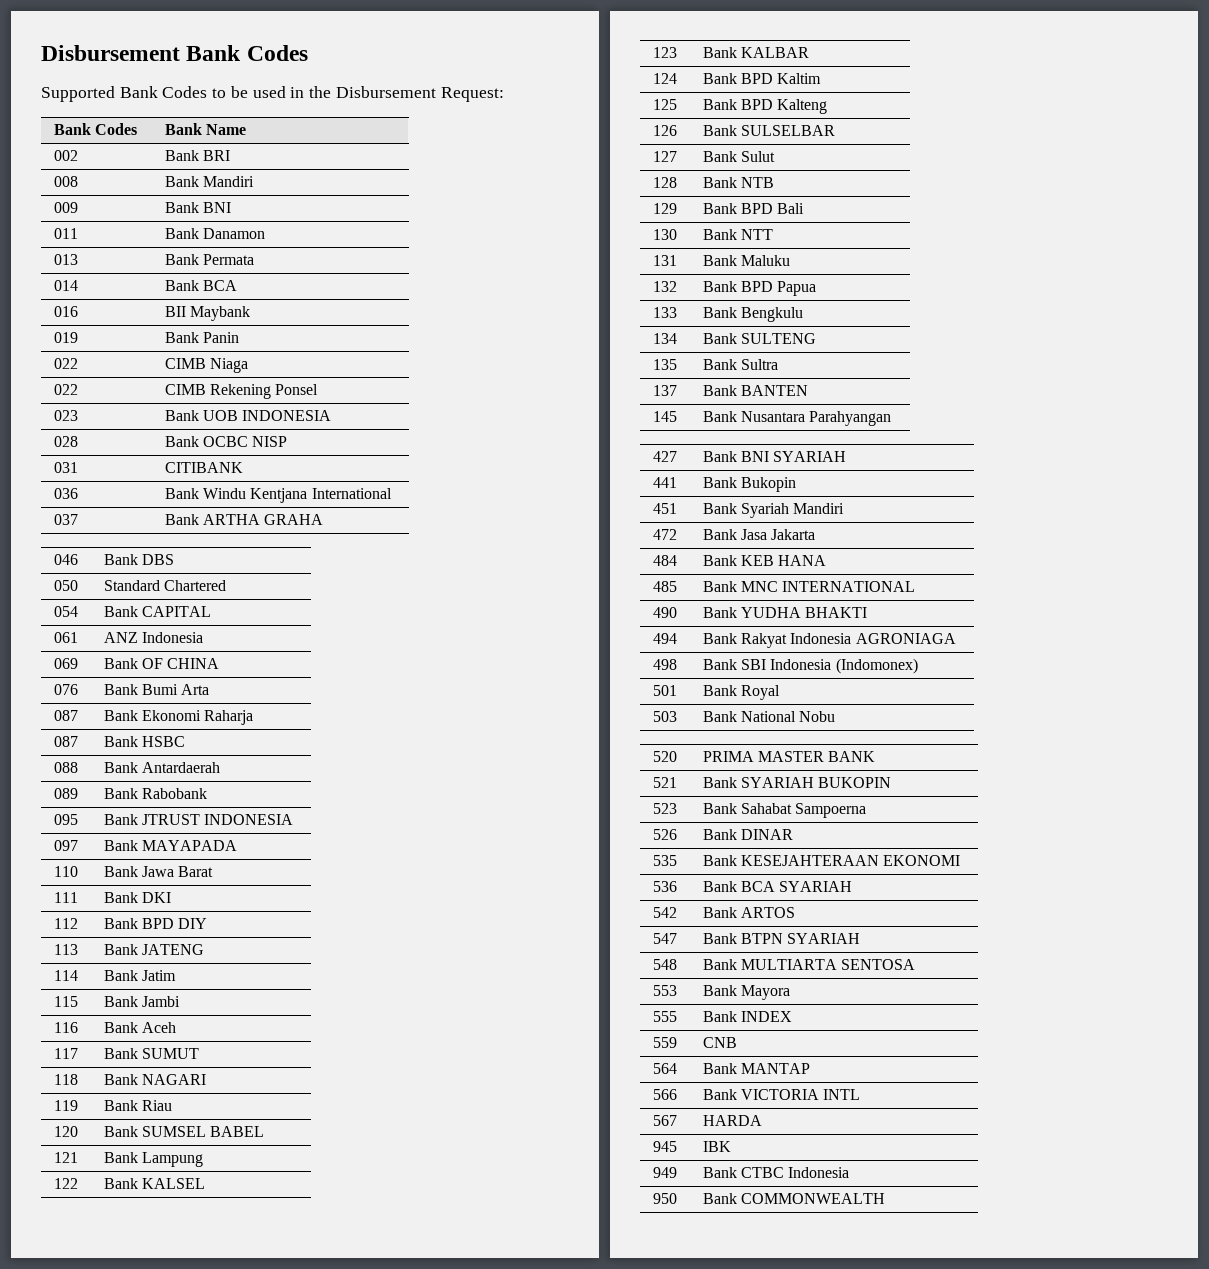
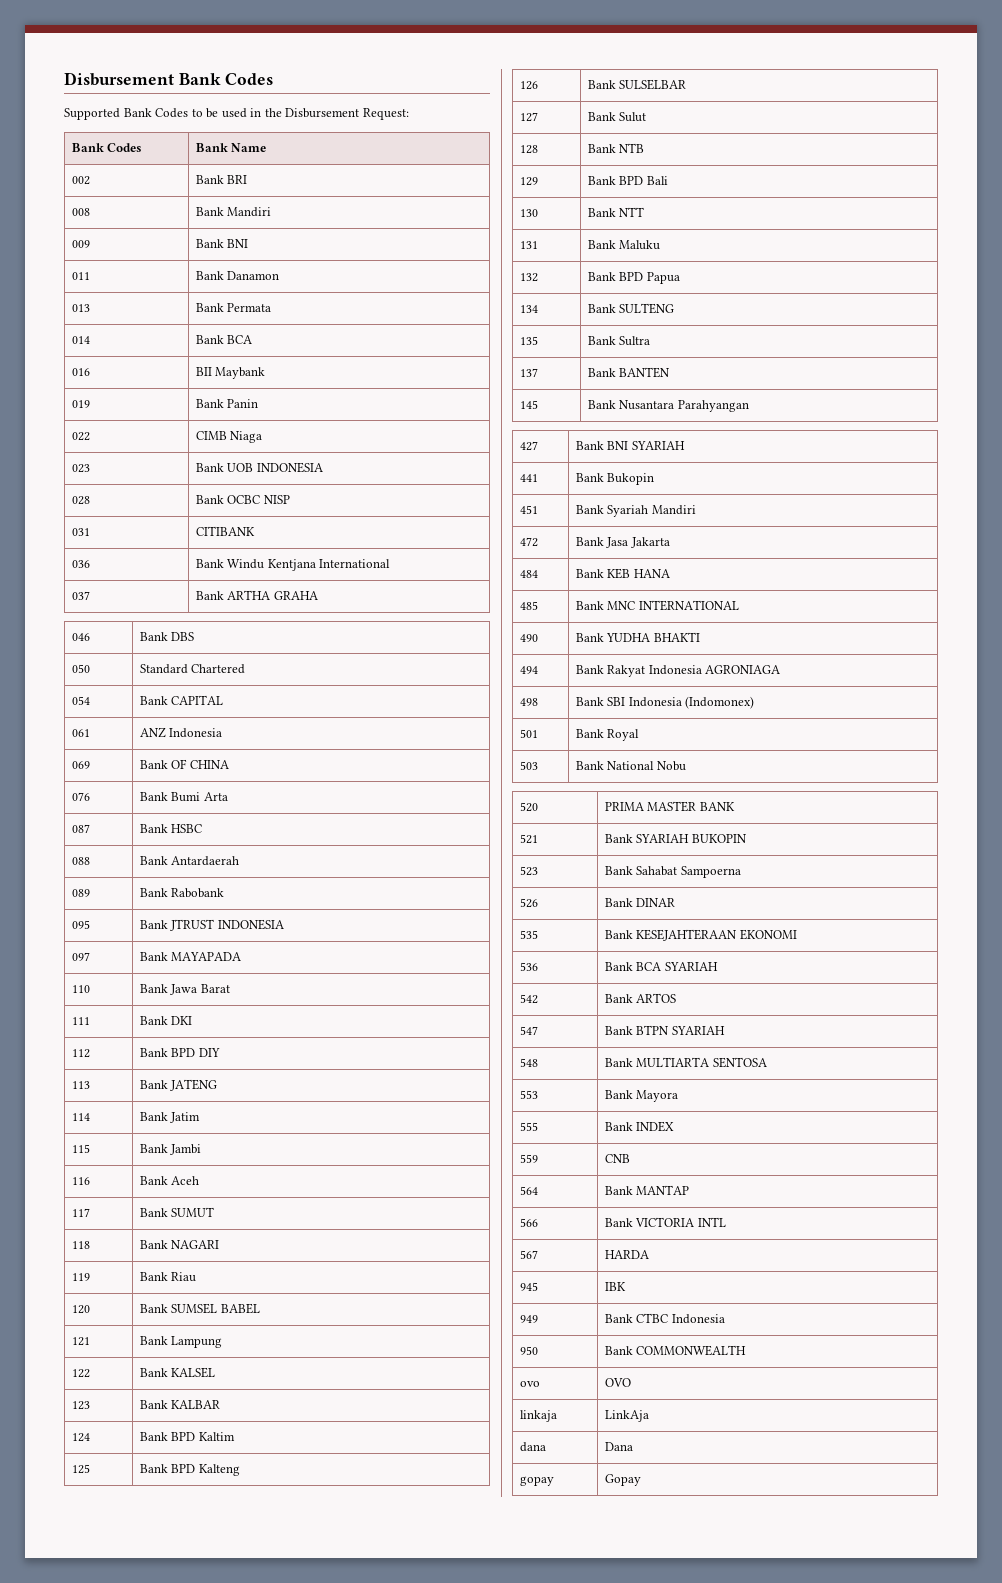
- 022 | CIMB Rekening Ponsel
- 087 | Bank Ekonomi Raharja
- 133 | Bank Bengkulu
+ ovo | OVO
+ linkaja | LinkAja
+ dana | Dana
+ gopay | Gopay

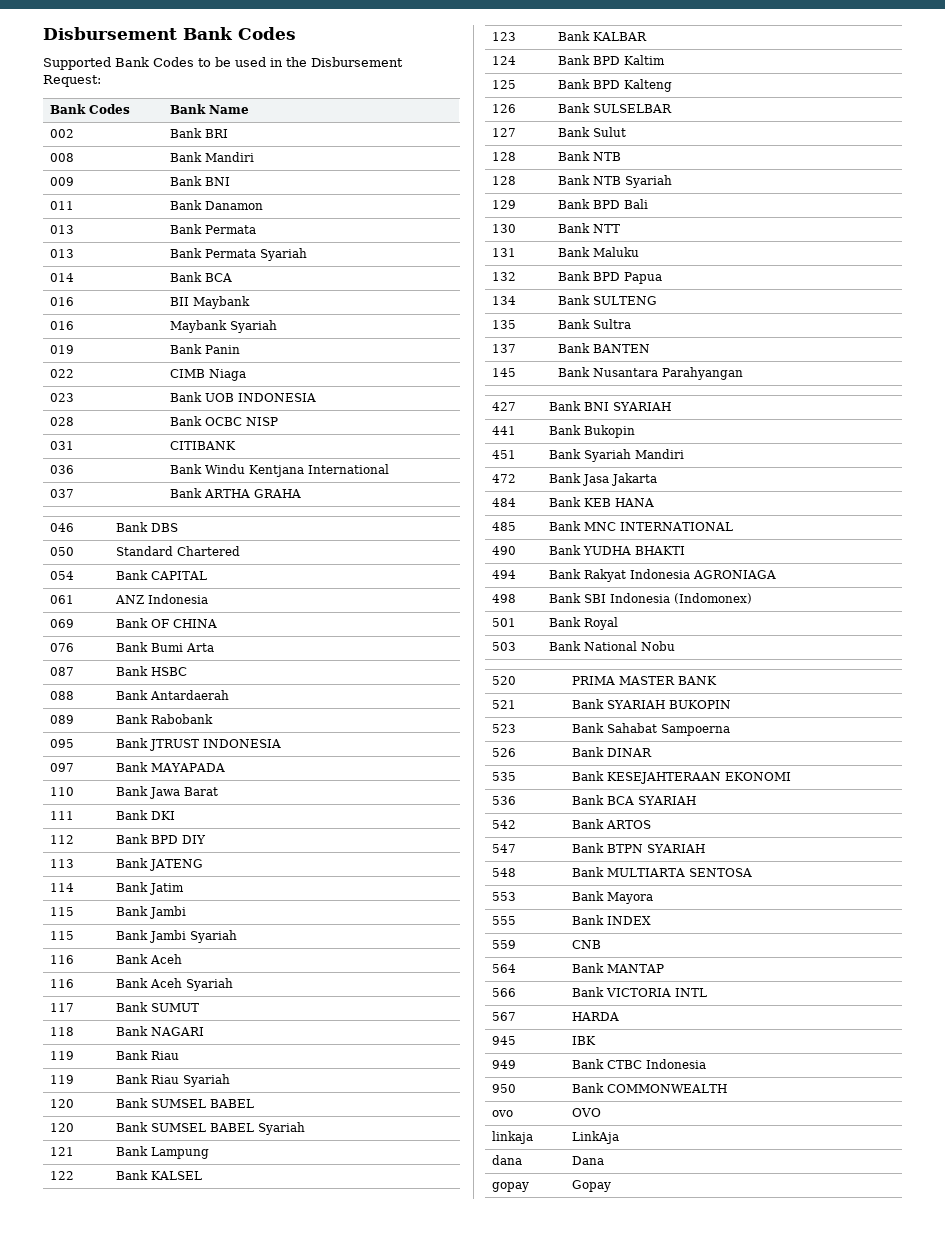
+ 013 | Bank Permata Syariah
+ 016 | Maybank Syariah
+ 115 | Bank Jambi Syariah
  116 | Bank Aceh
+ 116 | Bank Aceh Syariah
+ 119 | Bank Riau Syariah
  120 | Bank SUMSEL BABEL
+ 120 | Bank SUMSEL BABEL Syariah
+ 128 | Bank NTB Syariah

